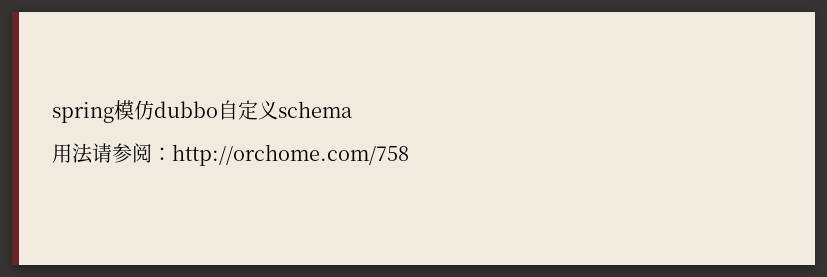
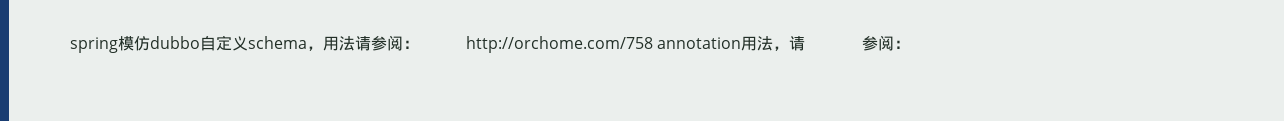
- spring模仿dubbo自定义schema
- 用法请参阅：http://orchome.com/758
+ spring模仿dubbo自定义schema，用法请参阅：http://orchome.com/758 annotation用法，请参阅：

